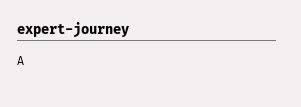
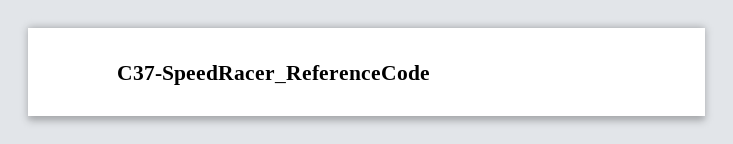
- expert-journey
- A
+ C37-SpeedRacer_ReferenceCode

